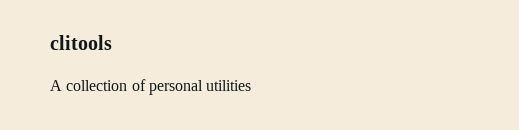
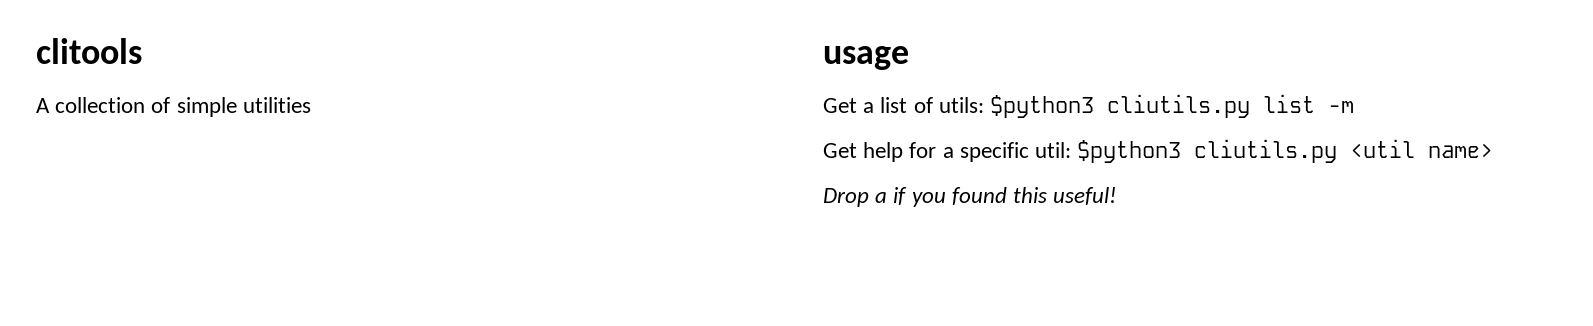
- A collection of personal utilities
+ A collection of simple utilities
+ usage
+ Get a list of utils: $python3 cliutils.py list -m
+ Get help for a specific util: $python3 cliutils.py <util name>
+ Drop a if you found this useful!

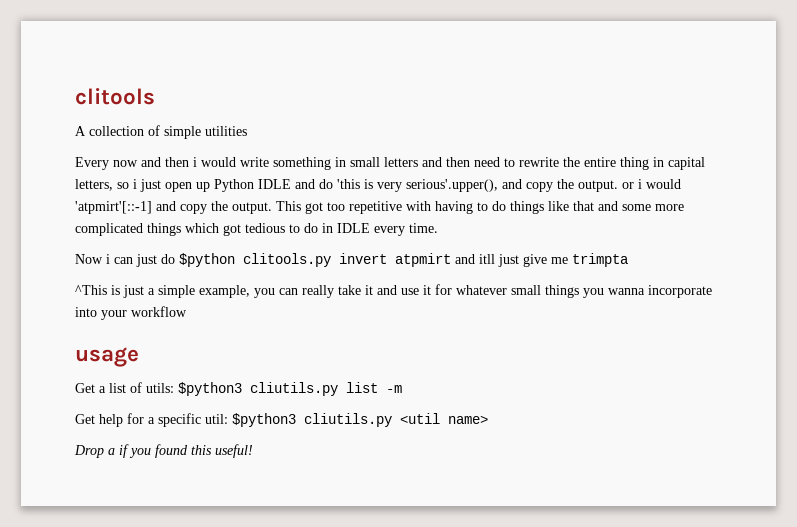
+ Every now and then i would write something in small letters and then need to rewrite the entire thing in capital letters, so i just open up Python IDLE and do 'this is very serious'.upper(), and copy the output. or i would 'atpmirt'[::-1] and copy the output. This got too repetitive with having to do things like that and some more complicated things which got tedious to do in IDLE every time.
+ Now i can just do $python clitools.py invert atpmirt and itll just give me trimpta
+ ^This is just a simple example, you can really take it and use it for whatever small things you wanna incorporate into your workflow

